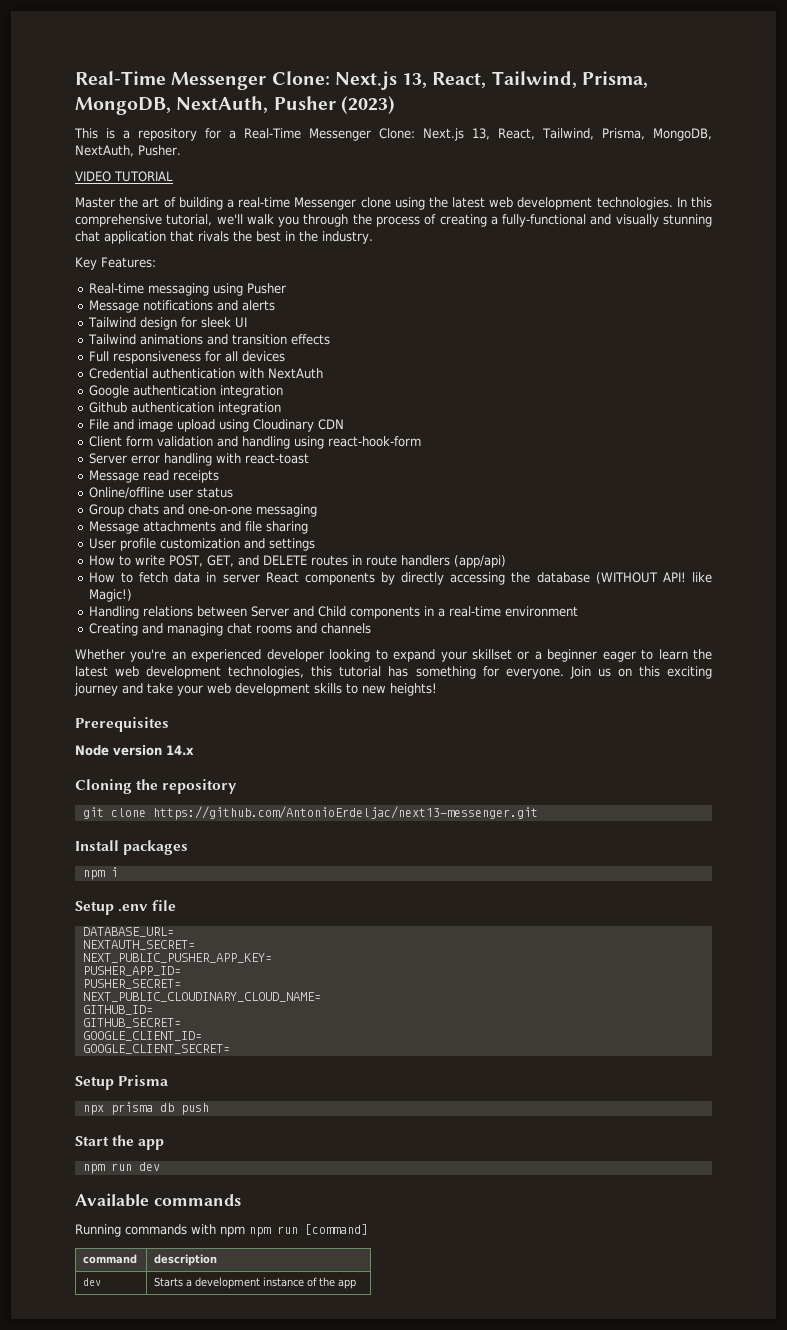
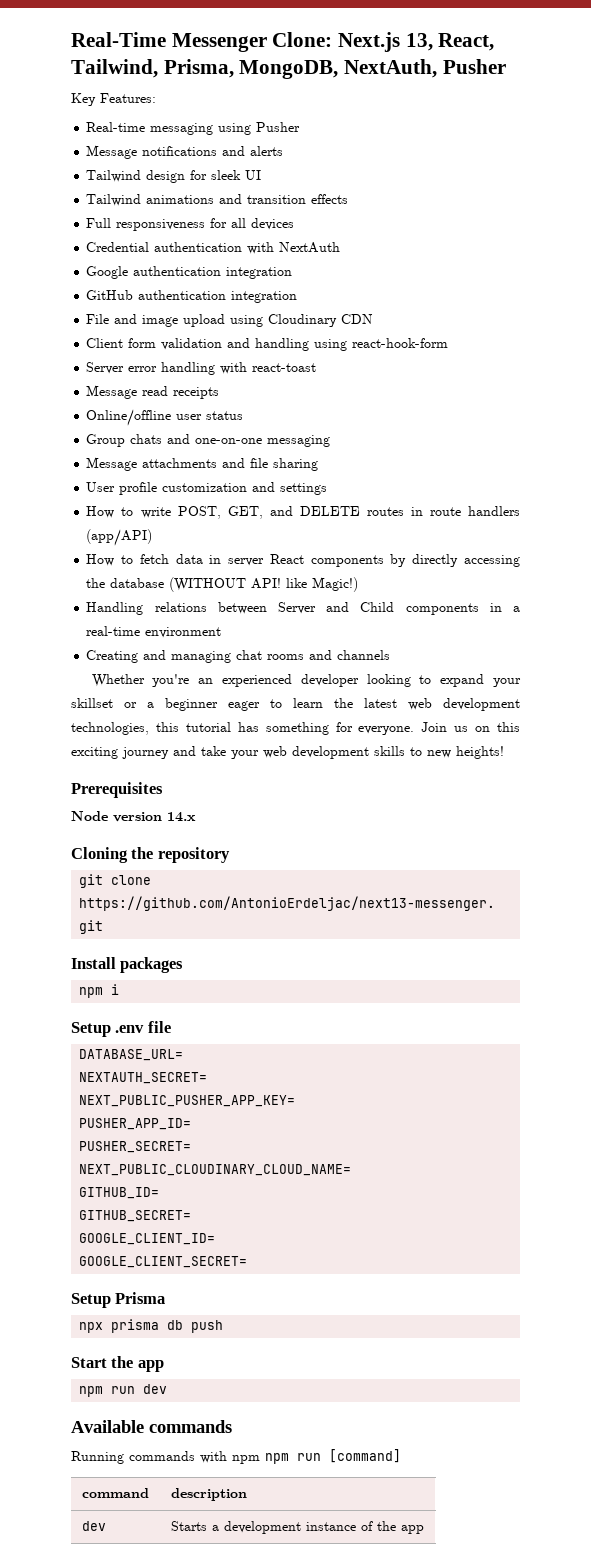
- Real-Time Messenger Clone: Next.js 13, React, Tailwind, Prisma, MongoDB, NextAuth, Pusher (2023)
- This is a repository for a Real-Time Messenger Clone: Next.js 13, React, Tailwind, Prisma, MongoDB, NextAuth, Pusher.
- VIDEO TUTORIAL
- Master the art of building a real-time Messenger clone using the latest web development technologies. In this comprehensive tutorial, we'll walk you through the process of creating a fully-functional and visually stunning chat application that rivals the best in the industry.
+ Real-Time Messenger Clone: Next.js 13, React, Tailwind, Prisma, MongoDB, NextAuth, Pusher
- Github authentication integration
+ GitHub authentication integration
- How to write POST, GET, and DELETE routes in route handlers (app/api)
+ How to write POST, GET, and DELETE routes in route handlers (app/API)

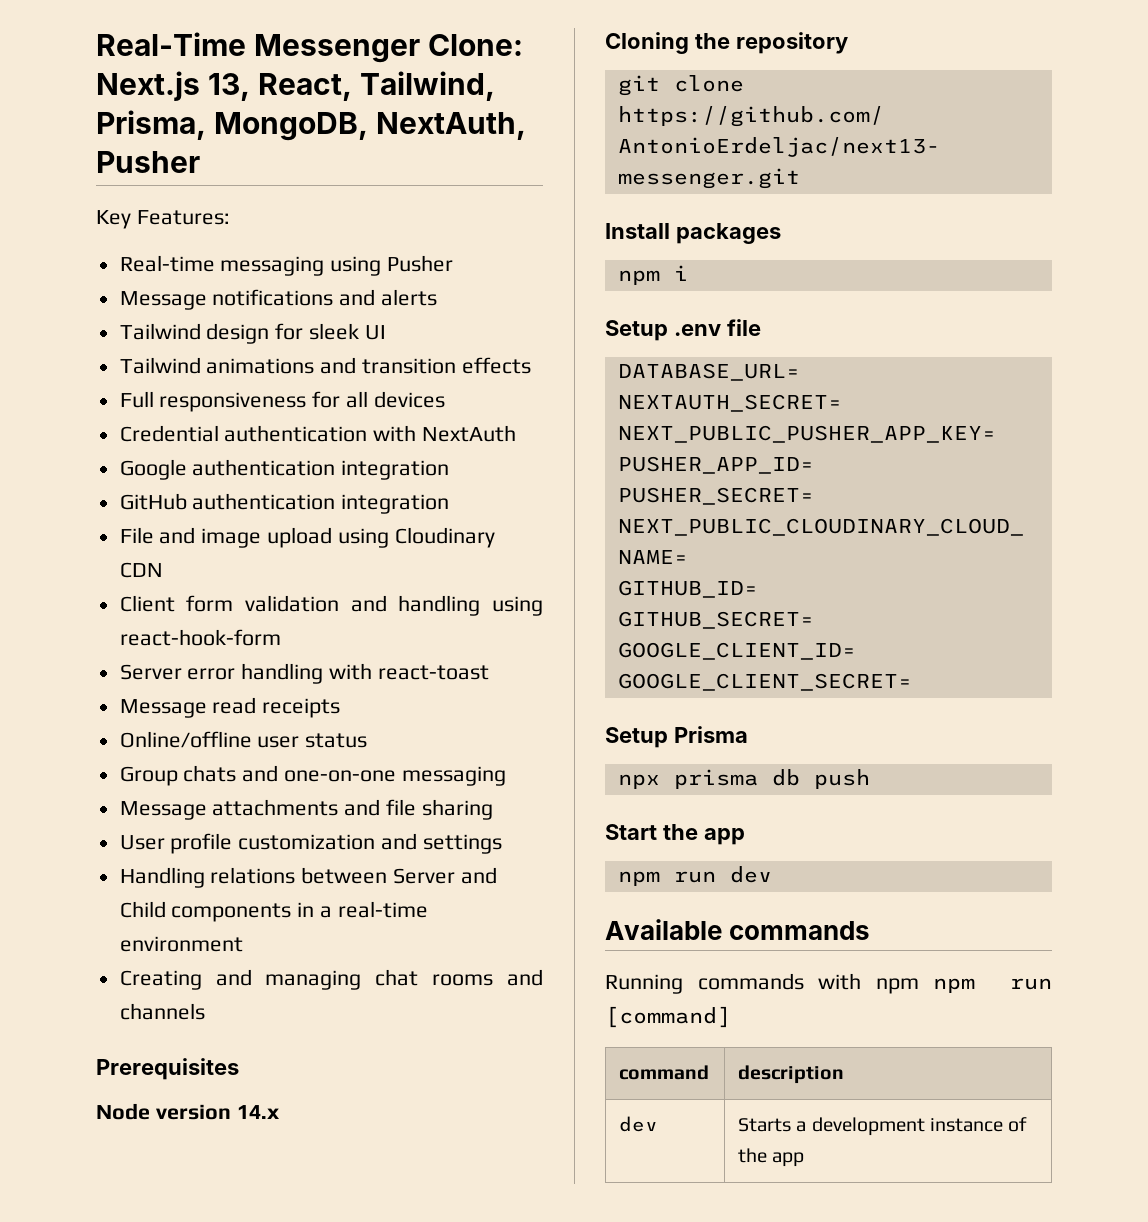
- How to write POST, GET, and DELETE routes in route handlers (app/API)
- How to fetch data in server React components by directly accessing the database (WITHOUT API! like Magic!)
- Whether you're an experienced developer looking to expand your skillset or a beginner eager to learn the latest web development technologies, this tutorial has something for everyone. Join us on this exciting journey and take your web development skills to new heights!

